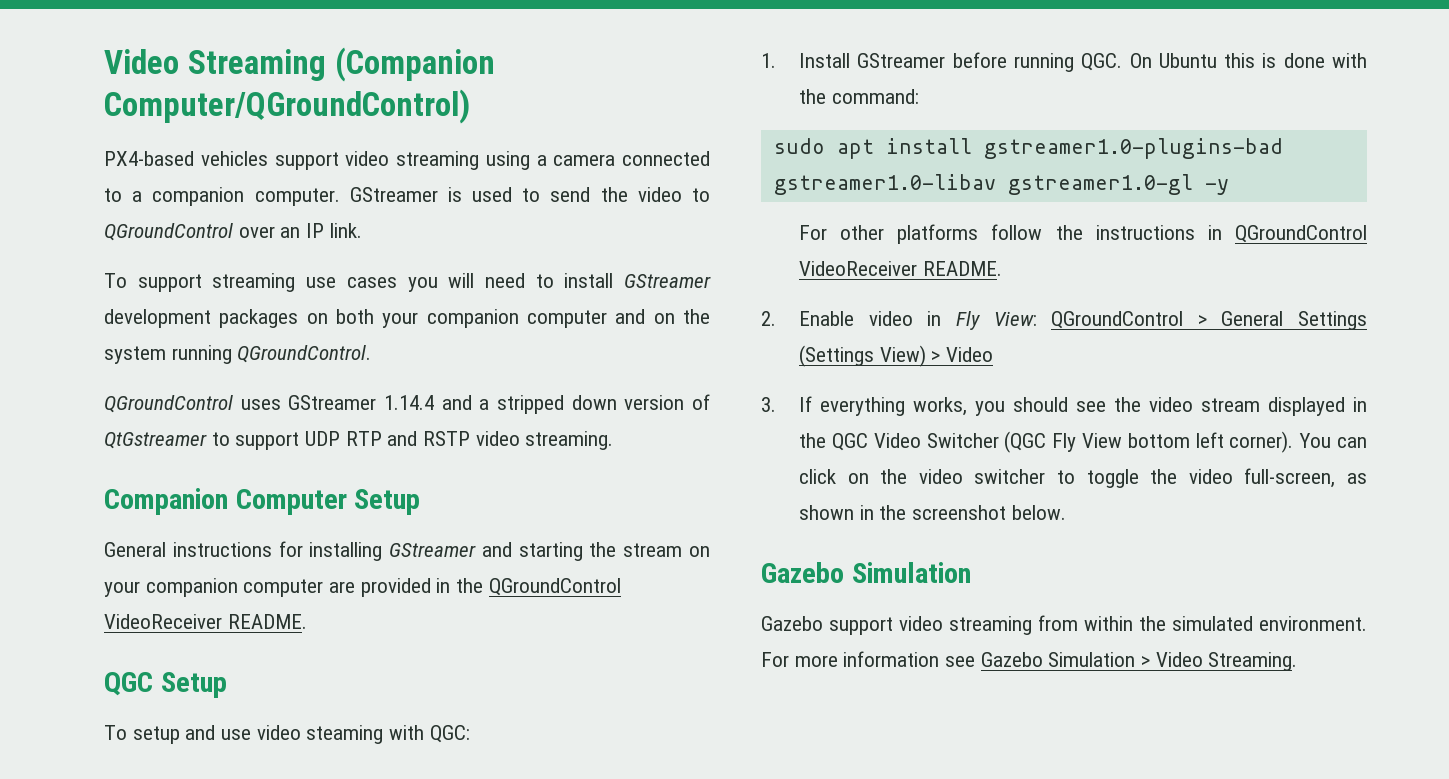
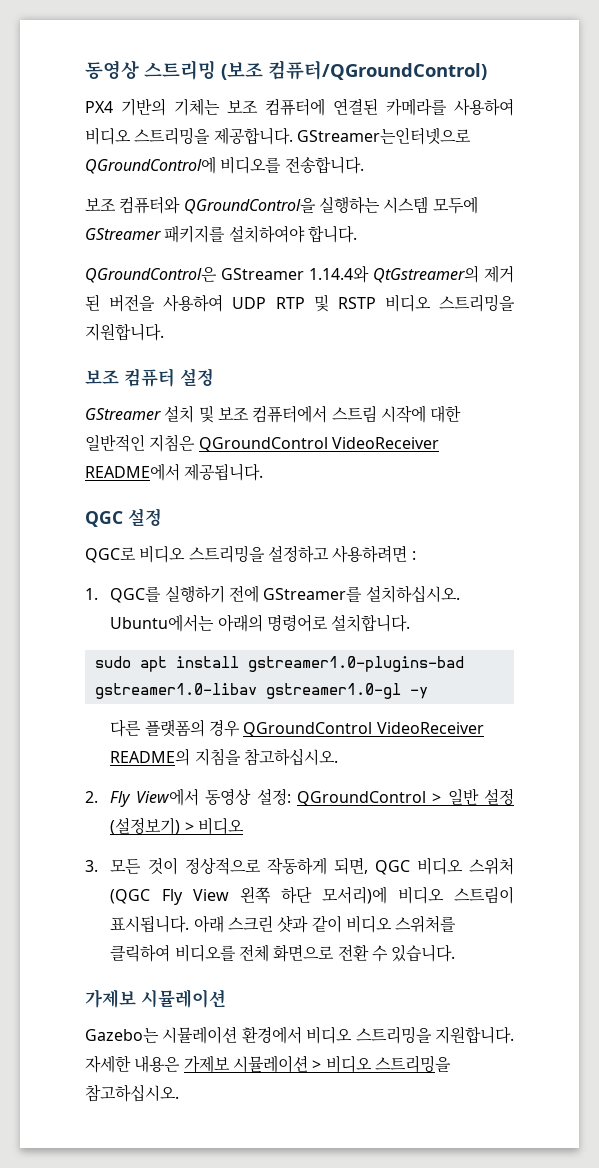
- Video Streaming (Companion Computer/QGroundControl)
- PX4-based vehicles support video streaming using a camera connected to a companion computer. GStreamer is used to send the video to QGroundControl over an IP link.
- To support streaming use cases you will need to install GStreamer development packages on both your companion computer and on the system running QGroundControl.
- QGroundControl uses GStreamer 1.14.4 and a stripped down version of QtGstreamer to support UDP RTP and RSTP video streaming.
- Companion Computer Setup
- General instructions for installing GStreamer and starting the stream on your companion computer are provided in the QGroundControl VideoReceiver README.
- QGC Setup
- To setup and use video steaming with QGC:
- 1. Install GStreamer before running QGC. On Ubuntu this is done with the command:
+ 동영상 스트리밍 (보조 컴퓨터/QGroundControl)
+ PX4 기반의 기체는 보조 컴퓨터에 연결된 카메라를 사용하여 비디오 스트리밍을 제공합니다. GStreamer는인터넷으로 QGroundControl에 비디오를 전송합니다.
+ 보조 컴퓨터와 QGroundControl을 실행하는 시스템 모두에 GStreamer 패키지를 설치하여야 합니다.
+ QGroundControl은 GStreamer 1.14.4와 QtGstreamer의 제거 된 버전을 사용하여 UDP RTP 및 RSTP 비디오 스트리밍을 지원합니다.
+ 보조 컴퓨터 설정
+ GStreamer 설치 및 보조 컴퓨터에서 스트림 시작에 대한 일반적인 지침은 QGroundControl VideoReceiver README에서 제공됩니다.
+ QGC 설정
+ QGC로 비디오 스트리밍을 설정하고 사용하려면 :
+ 1. QGC를 실행하기 전에 GStreamer를 설치하십시오. Ubuntu에서는 아래의 명령어로 설치합니다.
- For other platforms follow the instructions in QGroundControl VideoReceiver README.
- 2. Enable video in Fly View: QGroundControl > General Settings (Settings View) > Video
- 3. If everything works, you should see the video stream displayed in the QGC Video Switcher (QGC Fly View bottom left corner). You can click on the video switcher to toggle the video full-screen, as shown in the screenshot below.
- Gazebo Simulation
- Gazebo support video streaming from within the simulated environment. For more information see Gazebo Simulation > Video Streaming.
+ 다른 플랫폼의 경우 QGroundControl VideoReceiver README의 지침을 참고하십시오.
+ 2. Fly View에서 동영상 설정: QGroundControl > 일반 설정 (설정보기) > 비디오
+ 3. 모든 것이 정상적으로 작동하게 되면, QGC 비디오 스위처 (QGC Fly View 왼쪽 하단 모서리)에 비디오 스트림이 표시됩니다. 아래 스크린 샷과 같이 비디오 스위처를 클릭하여 비디오를 전체 화면으로 전환 수 있습니다.
+ 가제보 시뮬레이션
+ Gazebo는 시뮬레이션 환경에서 비디오 스트리밍을 지원합니다. 자세한 내용은 가제보 시뮬레이션 > 비디오 스트리밍을 참고하십시오.

